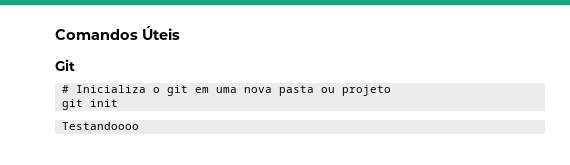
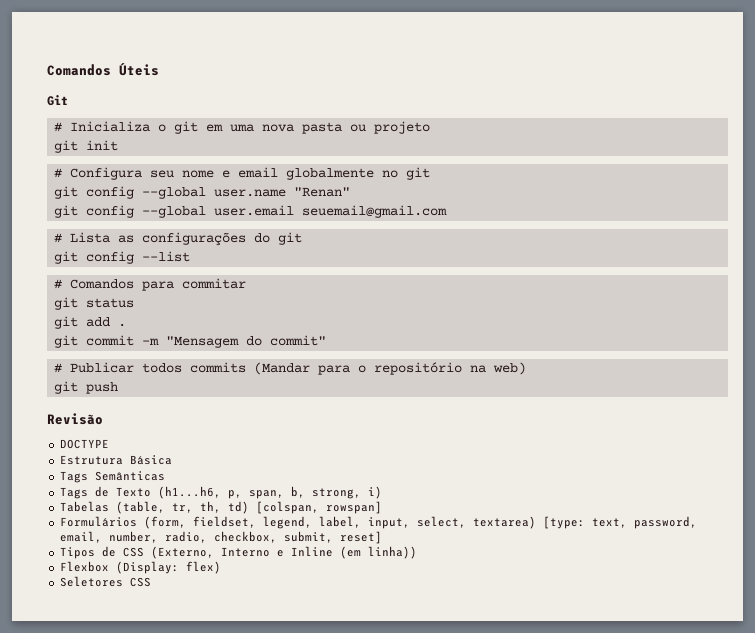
- Testandoooo
+ # Configura seu nome e email globalmente no git
+ git config --global user.name "Renan"
+ git config --global user.email seuemail@gmail.com
+ # Lista as configurações do git
+ git config --list
+ # Comandos para commitar
+ git status
+ git add .
+ git commit -m "Mensagem do commit"
+ # Publicar todos commits (Mandar para o repositório na web)
+ git push
+ Revisão
+ DOCTYPE
+ Estrutura Básica
+ Tags Semânticas
+ Tags de Texto (h1...h6, p, span, b, strong, i)
+ Tabelas (table, tr, th, td) [colspan, rowspan]
+ Formulários (form, fieldset, legend, label, input, select, textarea) [type: text, password, email, number, radio, checkbox, submit, reset]
+ Tipos de CSS (Externo, Interno e Inline (em linha))
+ Flexbox (Display: flex)
+ Seletores CSS

